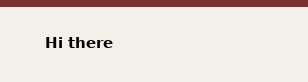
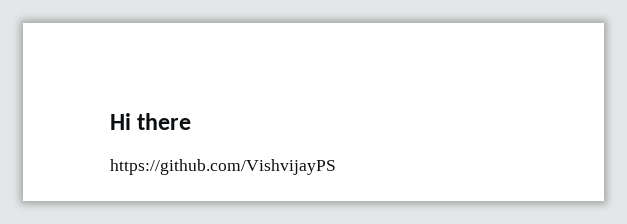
+ https://github.com/VishvijayPS

